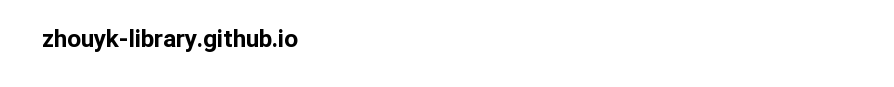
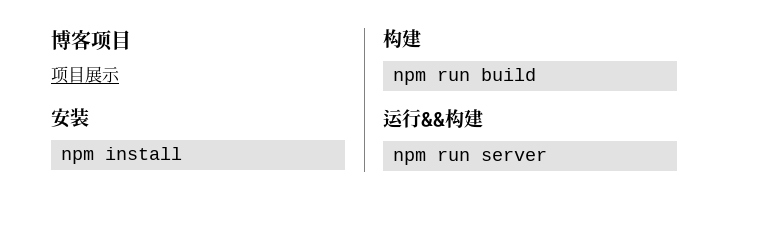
- zhouyk-library.github.io
+ 博客项目
+ 项目展示
+ 安装
+ npm install
+ 构建
+ npm run build
+ 运行&&构建
+ npm run server

